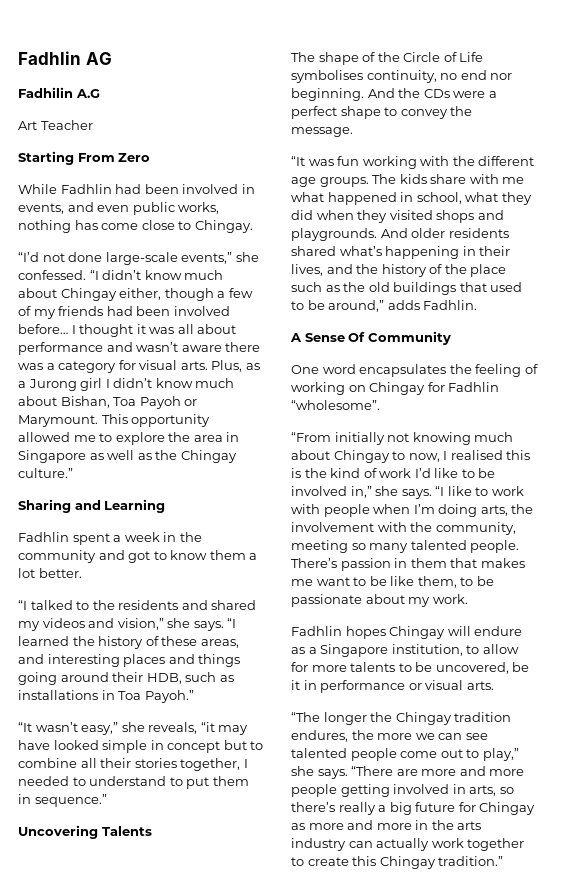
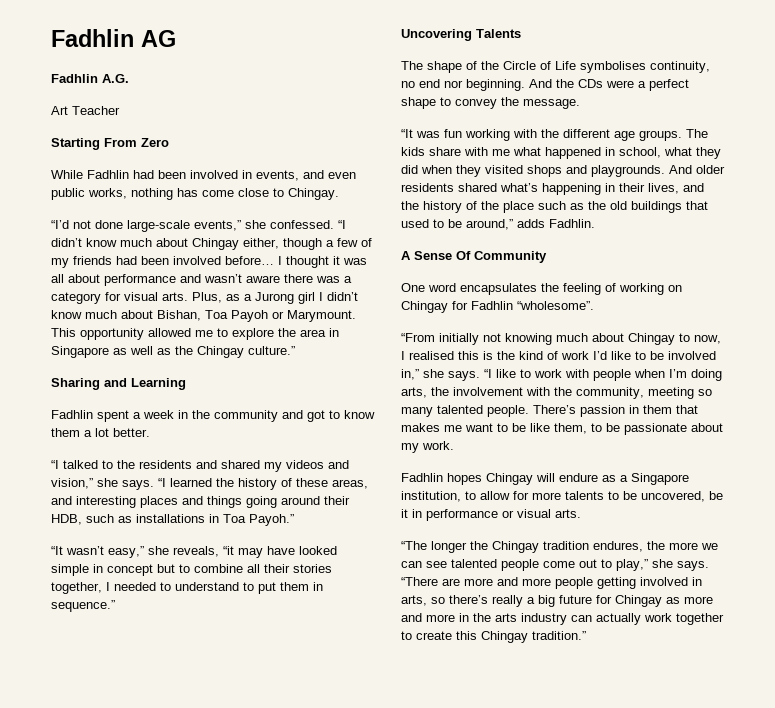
- Fadhilin A.G
+ Fadhlin A.G.

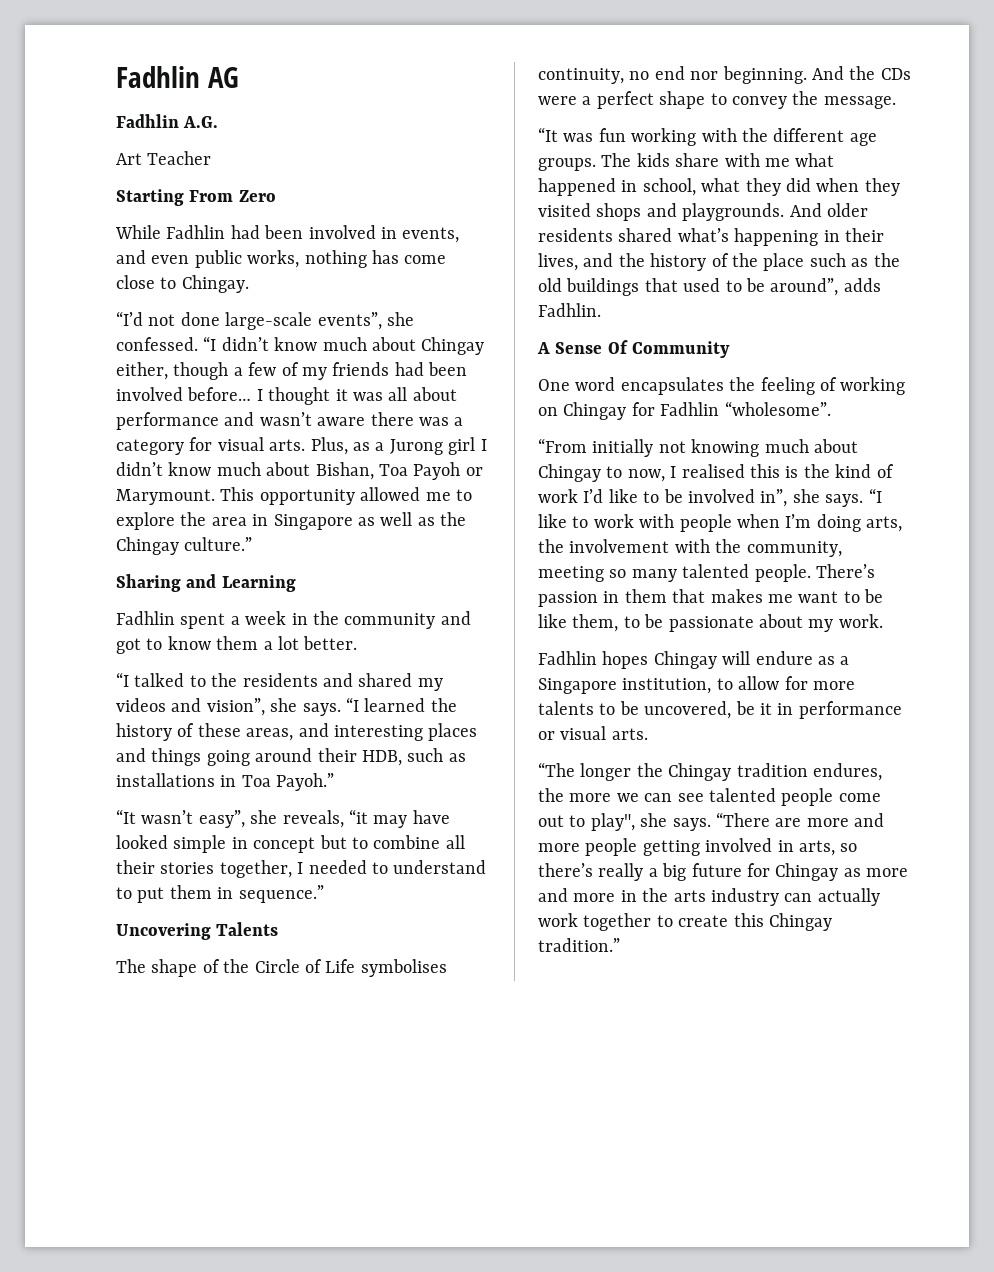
- “I’d not done large-scale events,” she confessed.
+ “I’d not done large-scale events”, she confessed.
- “I talked to the residents and shared my videos and vision,” she says.
+ “I talked to the residents and shared my videos and vision”, she says.
- “It wasn’t easy,” she reveals, “it may have looked simple in concept but to combine all their stories together, I needed to understand to put them in sequence.”
+ “It wasn’t easy”, she reveals, “it may have looked simple in concept but to combine all their stories together, I needed to understand to put them in sequence.”
- And older residents shared what’s happening in their lives, and the history of the place such as the old buildings that used to be around,” adds Fadhlin.
+ And older residents shared what’s happening in their lives, and the history of the place such as the old buildings that used to be around”, adds Fadhlin.
- “From initially not knowing much about Chingay to now, I realised this is the kind of work I’d like to be involved in,” she says.
+ “From initially not knowing much about Chingay to now, I realised this is the kind of work I’d like to be involved in”, she says.
- “The longer the Chingay tradition endures, the more we can see talented people come out to play,” she says.
+ “The longer the Chingay tradition endures, the more we can see talented people come out to play", she says.

